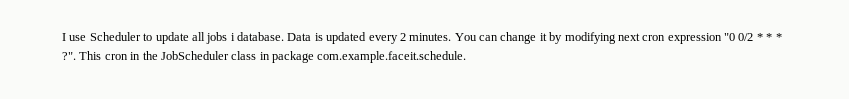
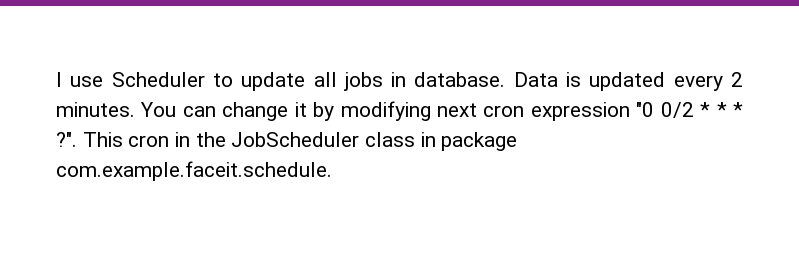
- I use Scheduler to update all jobs i database.
+ I use Scheduler to update all jobs in database.

